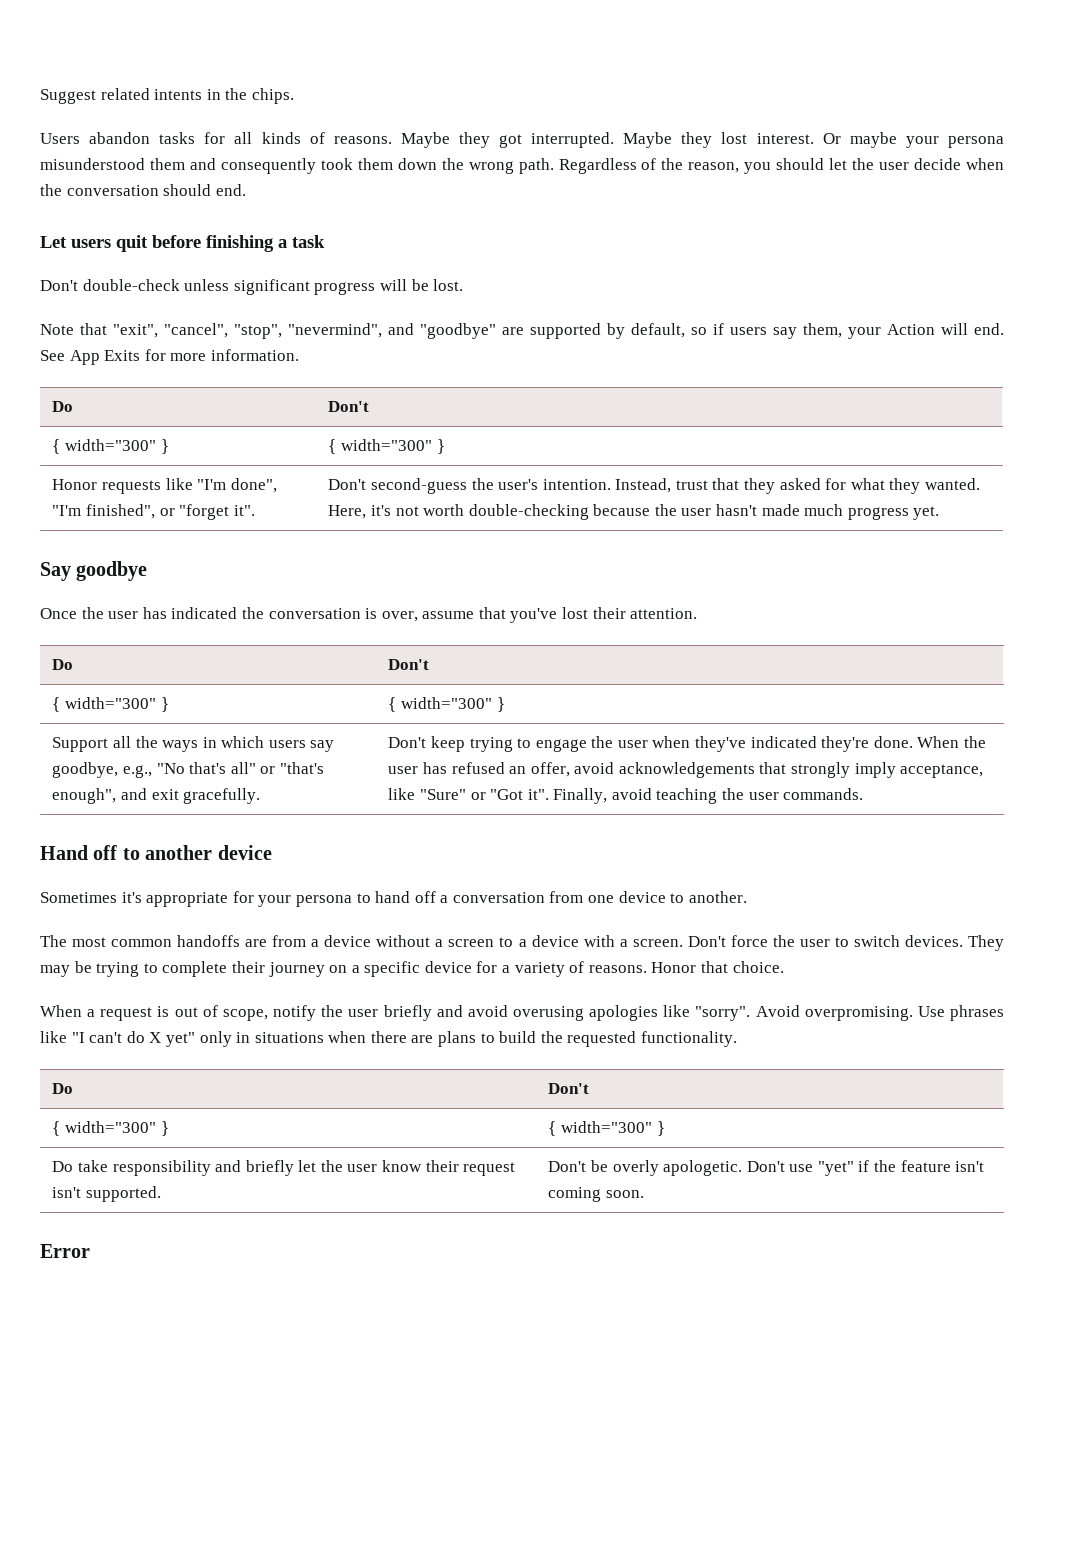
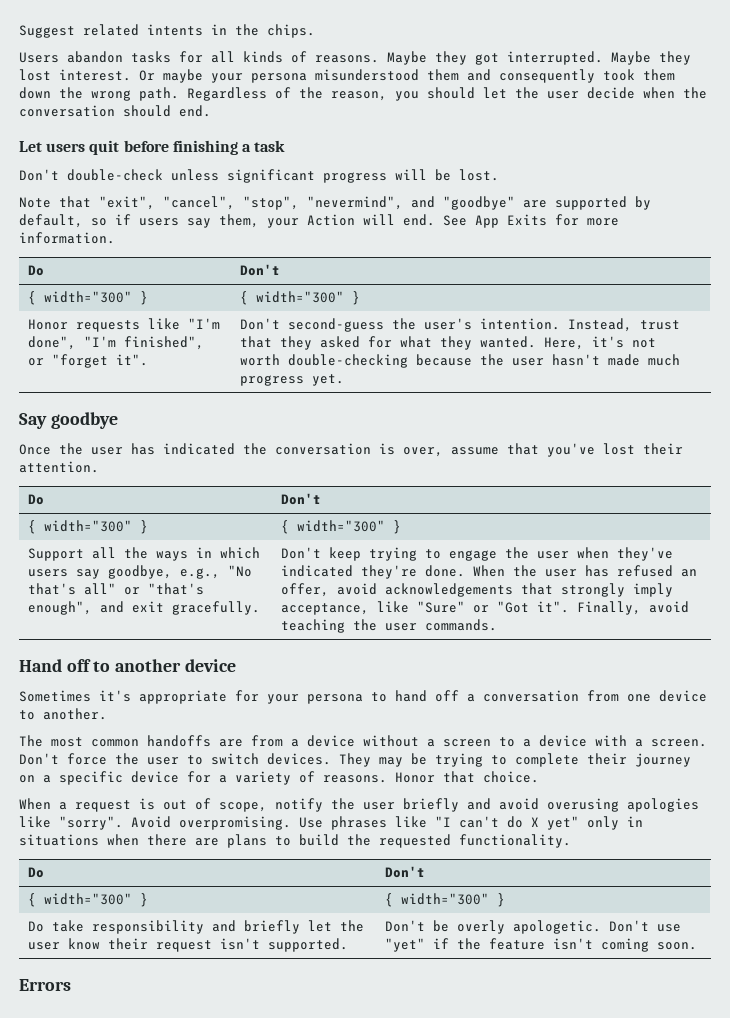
- Error
+ Errors

